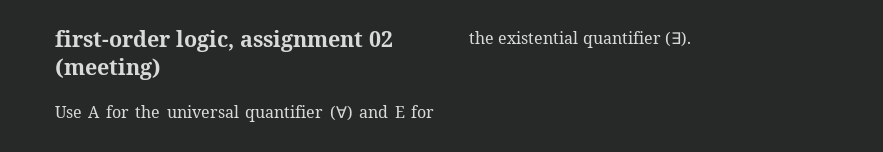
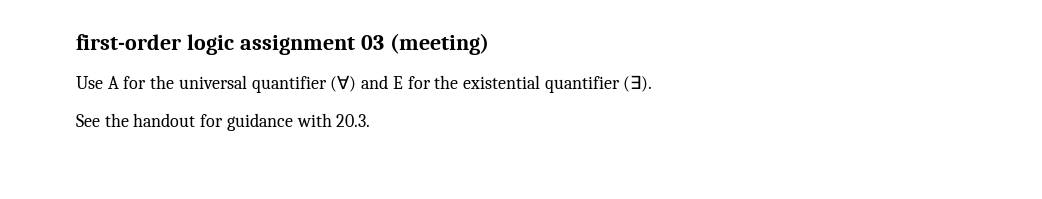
- first-order logic, assignment 02 (meeting)
+ first-order logic assignment 03 (meeting)
+ See the handout for guidance with 20.3.

